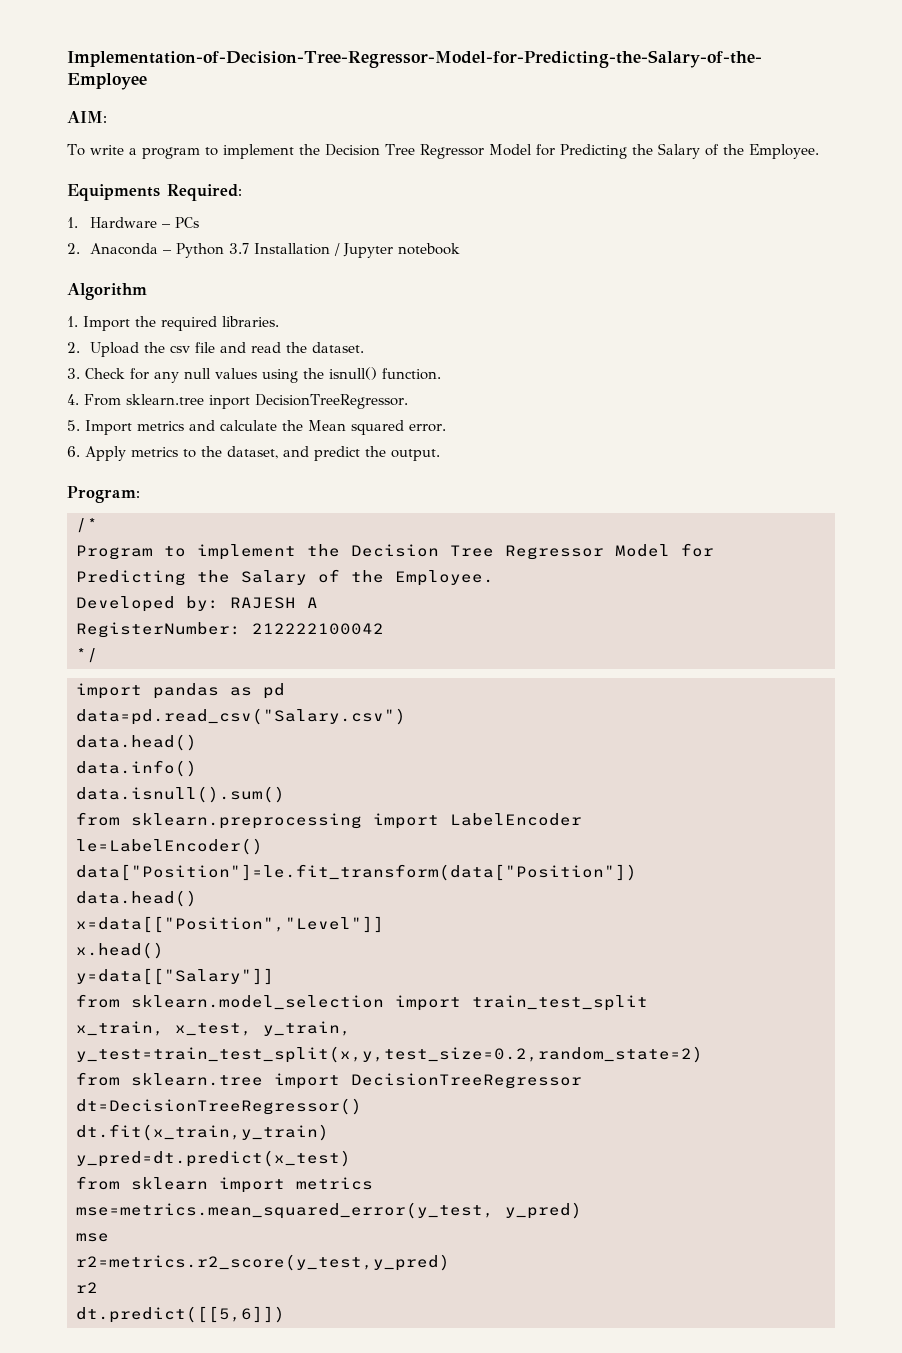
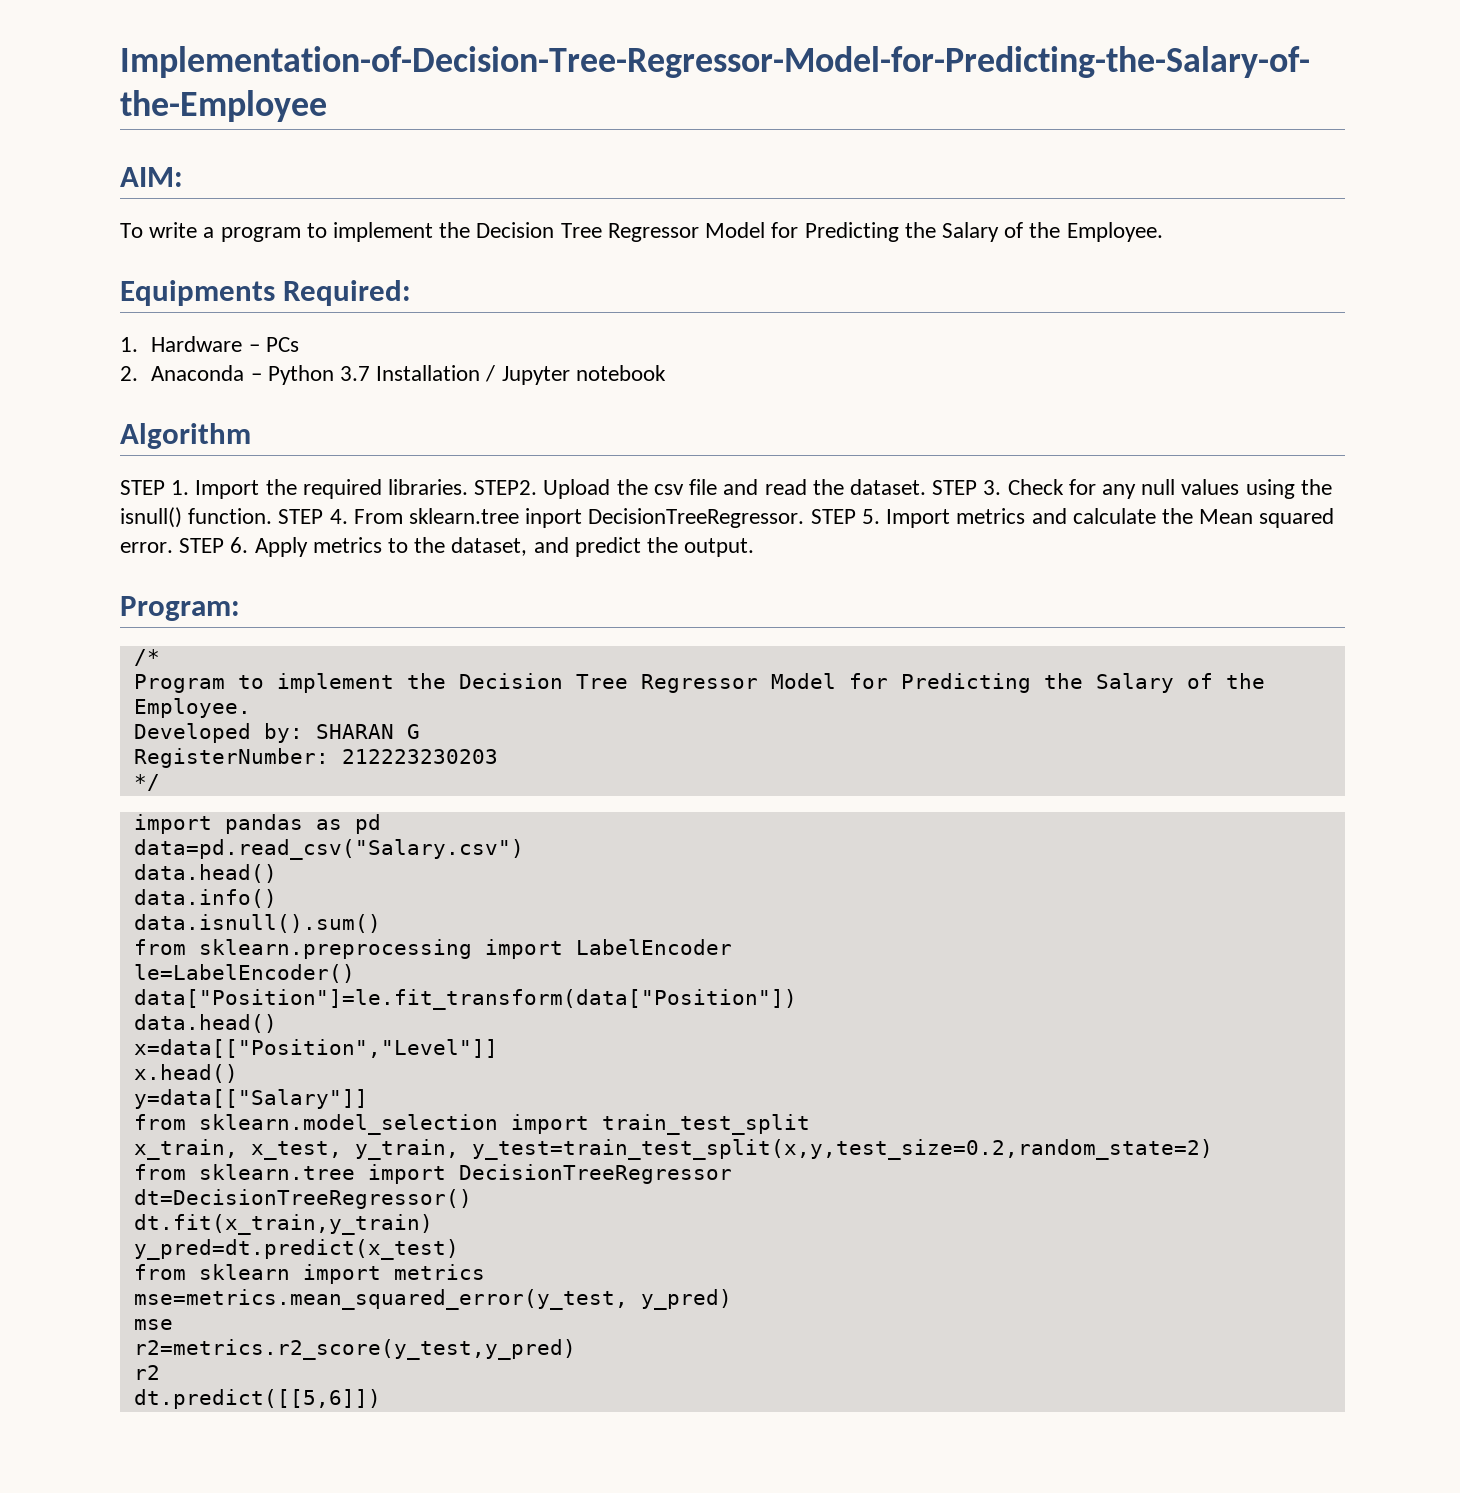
- 1. Import the required libraries.
- 2. Upload the csv file and read the dataset.
- 3. Check for any null values using the isnull() function.
- 4. From sklearn.tree inport DecisionTreeRegressor.
- 5. Import metrics and calculate the Mean squared error.
- 6. Apply metrics to the dataset, and predict the output.
+ STEP 1. Import the required libraries. STEP2. Upload the csv file and read the dataset. STEP 3. Check for any null values using the isnull() function. STEP 4. From sklearn.tree inport DecisionTreeRegressor. STEP 5. Import metrics and calculate the Mean squared error. STEP 6. Apply metrics to the dataset, and predict the output.
- Developed by: RAJESH A
+ Developed by: SHARAN G
- RegisterNumber: 212222100042
+ RegisterNumber: 212223230203

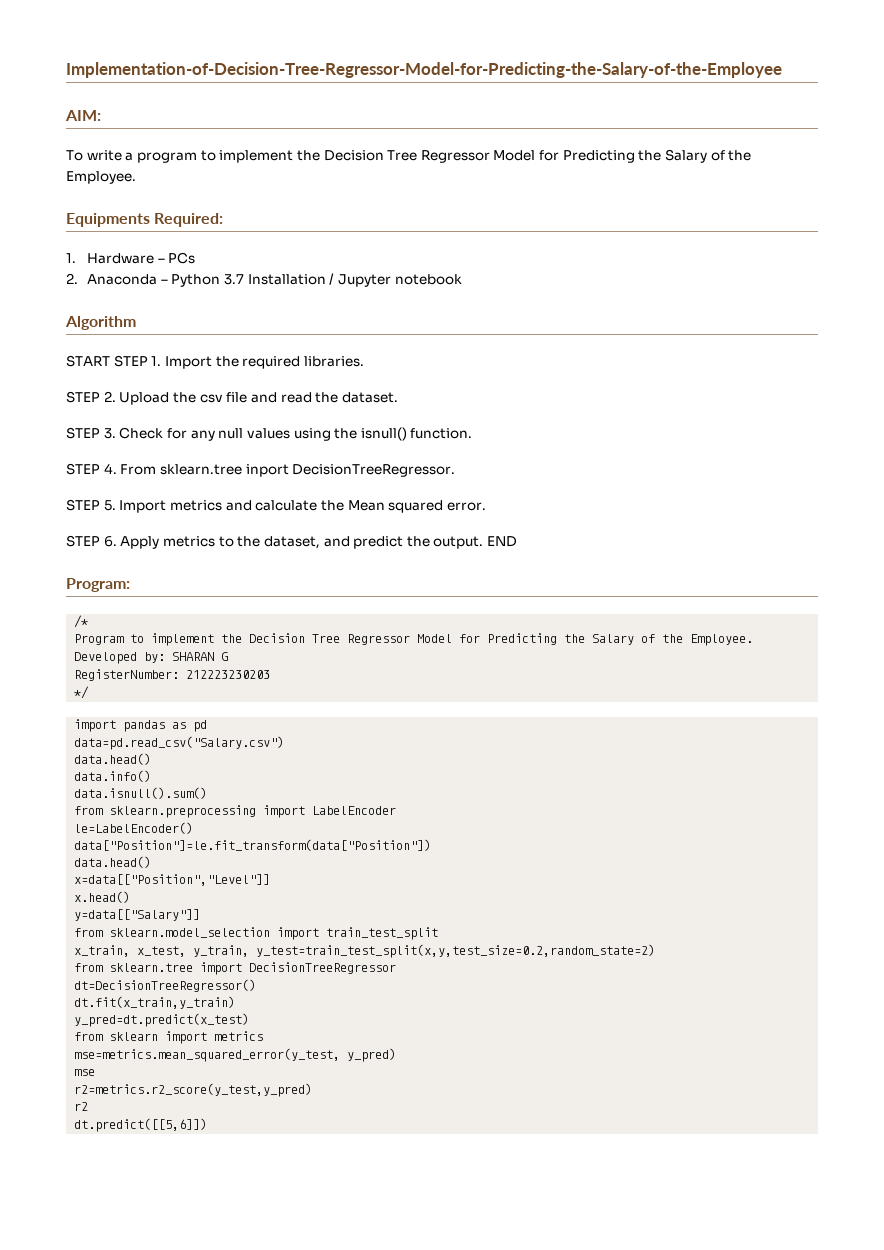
- STEP 1. Import the required libraries. STEP2. Upload the csv file and read the dataset. STEP 3. Check for any null values using the isnull() function. STEP 4. From sklearn.tree inport DecisionTreeRegressor. STEP 5. Import metrics and calculate the Mean squared error. STEP 6. Apply metrics to the dataset, and predict the output.
+ START STEP 1. Import the required libraries.
+ STEP 2. Upload the csv file and read the dataset.
+ STEP 3. Check for any null values using the isnull() function.
+ STEP 4. From sklearn.tree inport DecisionTreeRegressor.
+ STEP 5. Import metrics and calculate the Mean squared error.
+ STEP 6. Apply metrics to the dataset, and predict the output. END

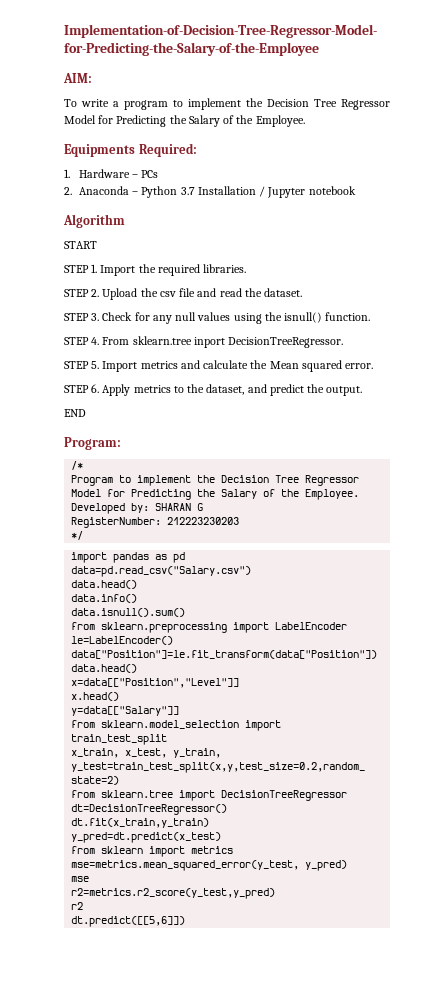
- START STEP 1. Import the required libraries.
+ START
+ STEP 1. Import the required libraries.
- STEP 6. Apply metrics to the dataset, and predict the output. END
+ STEP 6. Apply metrics to the dataset, and predict the output.
+ END

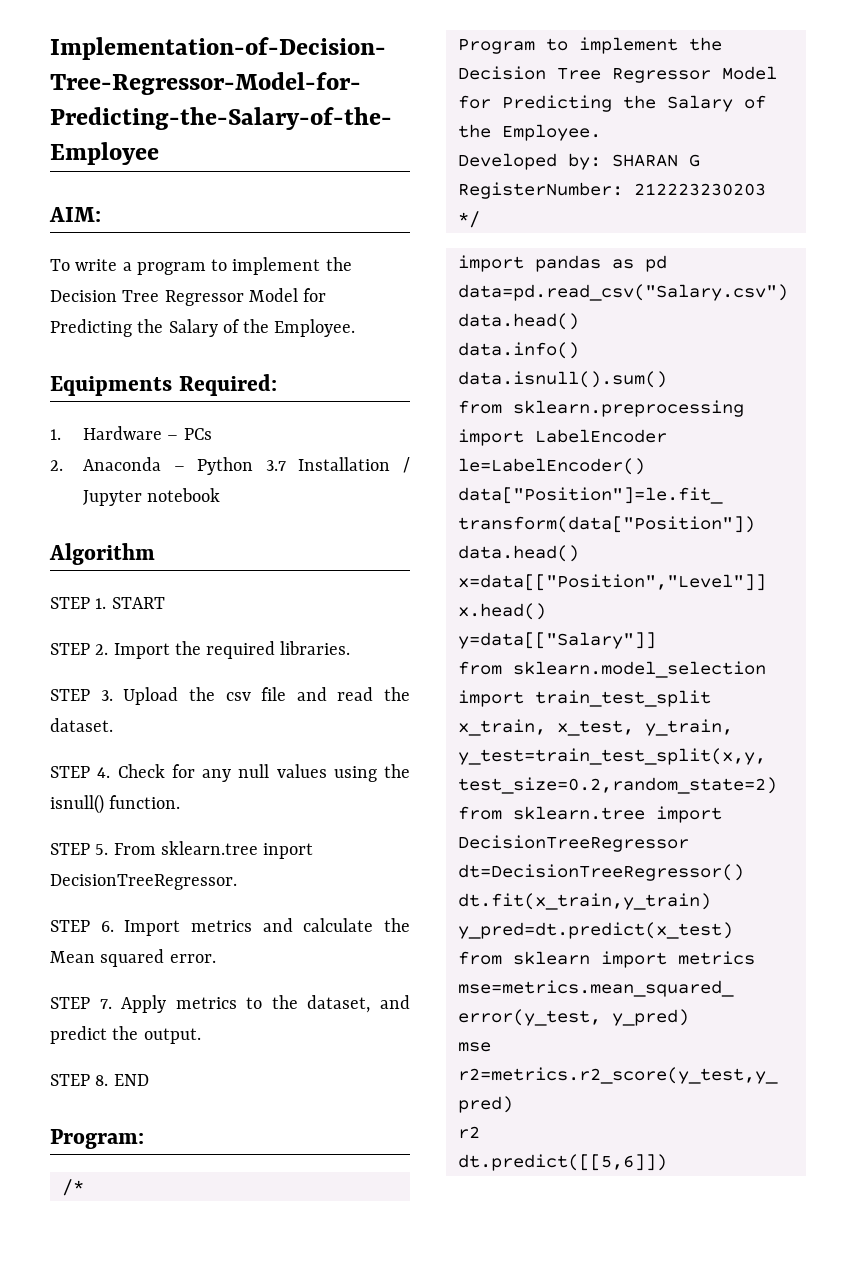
- START
+ STEP 1. START
- STEP 1. Import the required libraries.
+ STEP 2. Import the required libraries.
- STEP 2. Upload the csv file and read the dataset.
+ STEP 3. Upload the csv file and read the dataset.
- STEP 3. Check for any null values using the isnull() function.
+ STEP 4. Check for any null values using the isnull() function.
- STEP 4. From sklearn.tree inport DecisionTreeRegressor.
+ STEP 5. From sklearn.tree inport DecisionTreeRegressor.
- STEP 5. Import metrics and calculate the Mean squared error.
+ STEP 6. Import metrics and calculate the Mean squared error.
- STEP 6. Apply metrics to the dataset, and predict the output.
+ STEP 7. Apply metrics to the dataset, and predict the output.
- END
+ STEP 8. END

